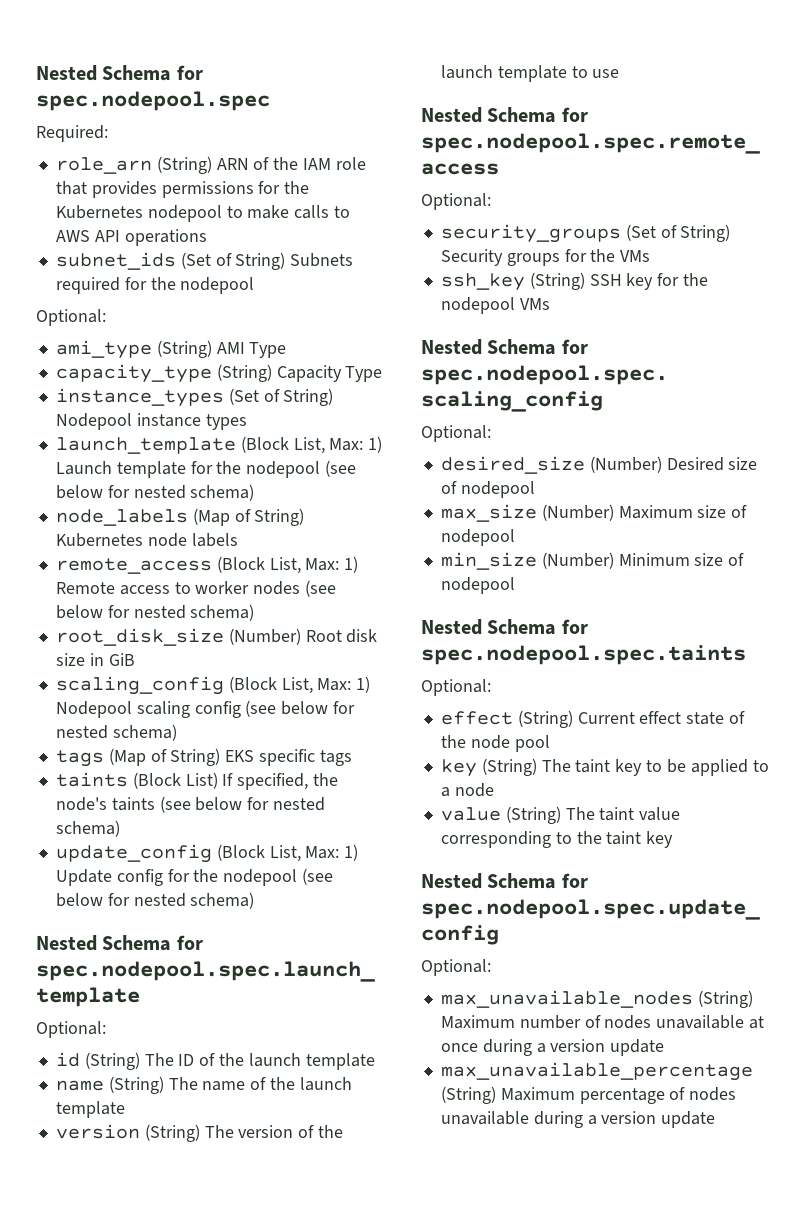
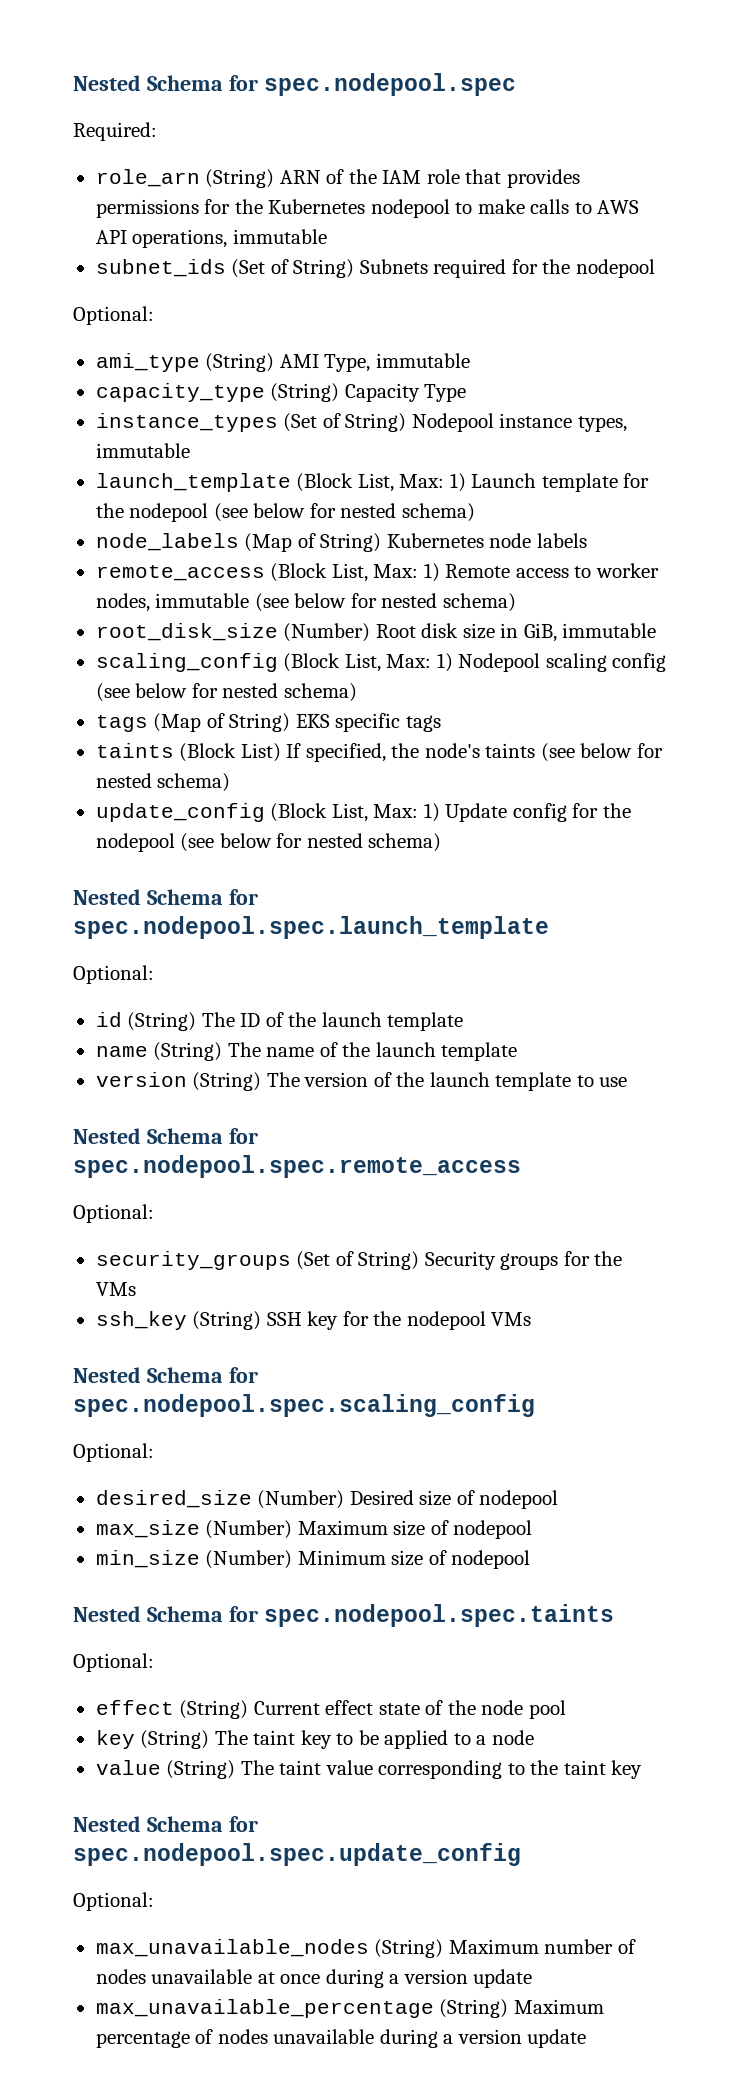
- role_arn (String) ARN of the IAM role that provides permissions for the Kubernetes nodepool to make calls to AWS API operations
+ role_arn (String) ARN of the IAM role that provides permissions for the Kubernetes nodepool to make calls to AWS API operations, immutable
- ami_type (String) AMI Type
+ ami_type (String) AMI Type, immutable
- instance_types (Set of String) Nodepool instance types
+ instance_types (Set of String) Nodepool instance types, immutable
- remote_access (Block List, Max: 1) Remote access to worker nodes (see below for nested schema)
+ remote_access (Block List, Max: 1) Remote access to worker nodes, immutable (see below for nested schema)
- root_disk_size (Number) Root disk size in GiB
+ root_disk_size (Number) Root disk size in GiB, immutable

